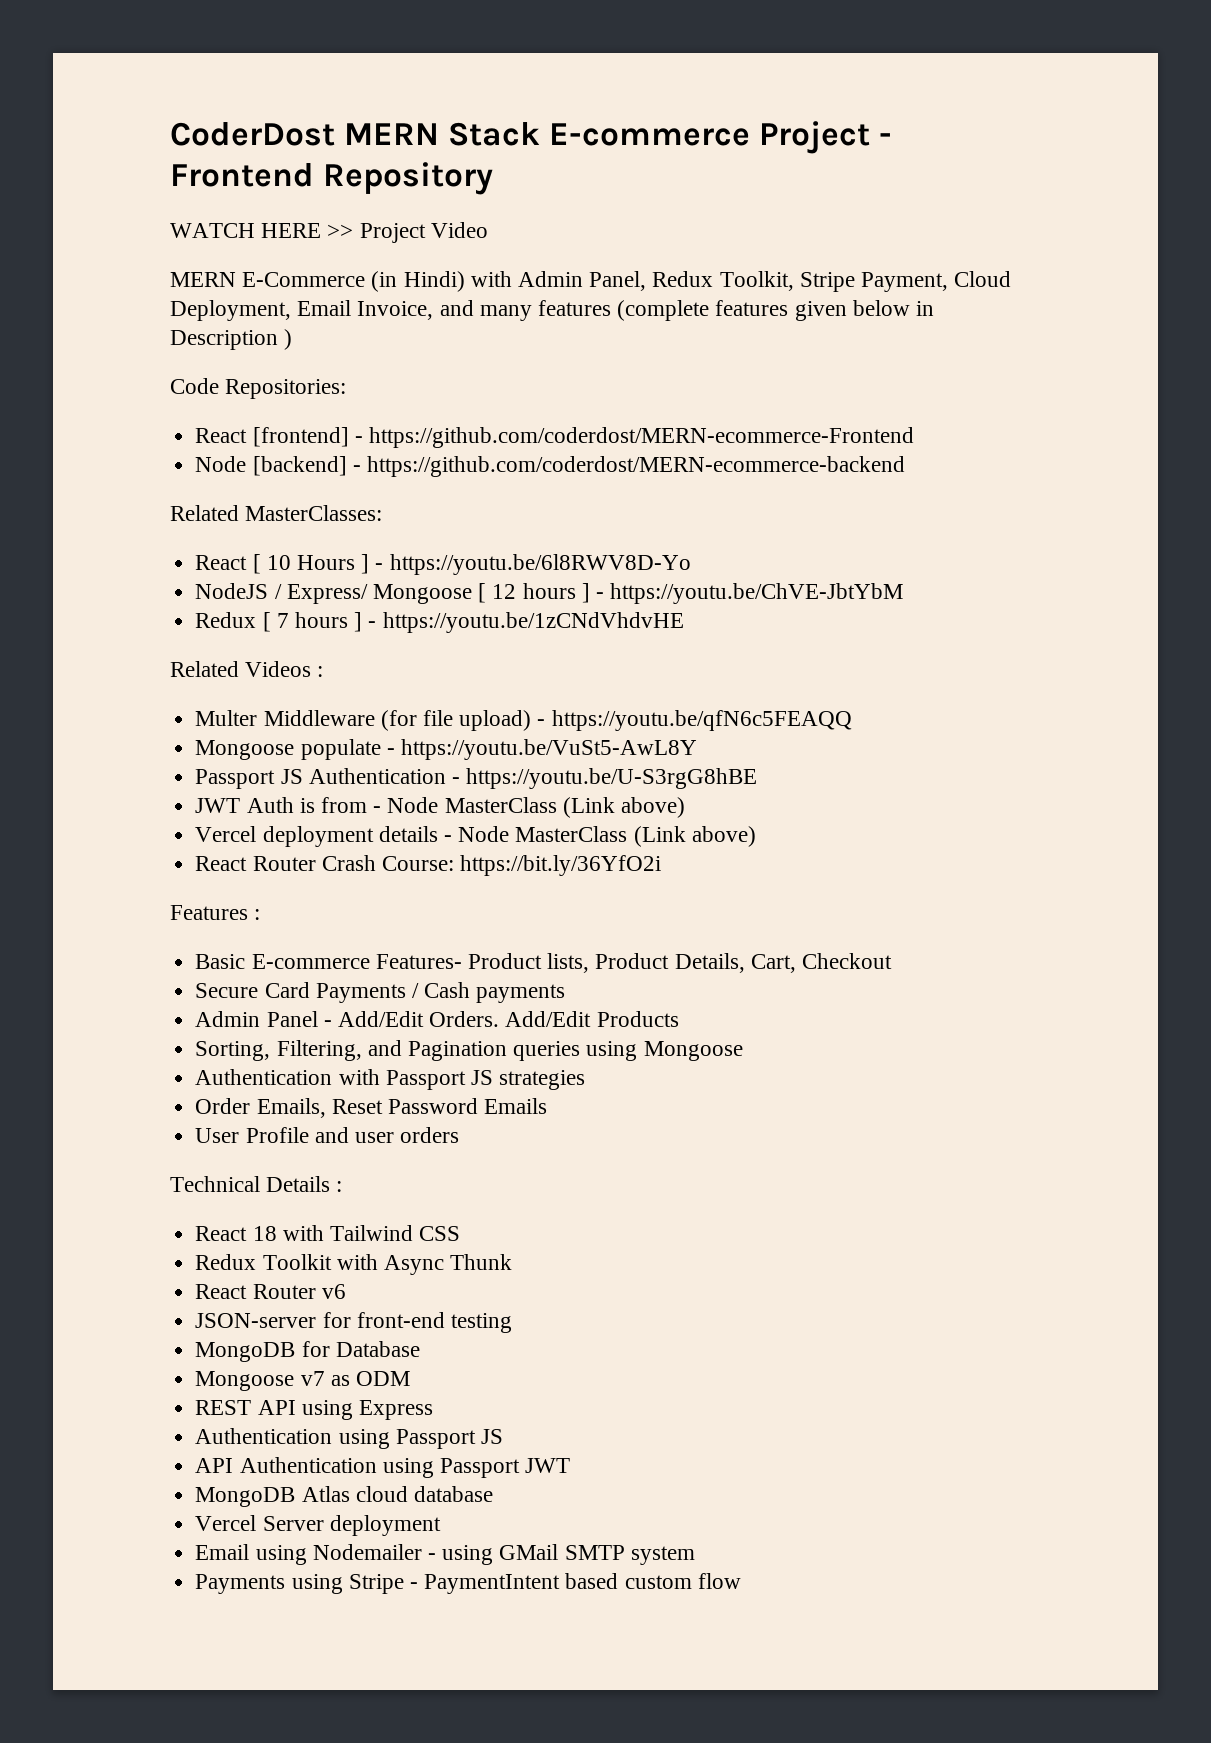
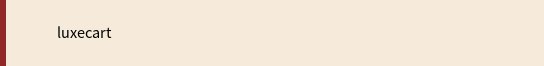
- CoderDost MERN Stack E-commerce Project - Frontend Repository
- WATCH HERE >> Project Video
- MERN E-Commerce (in Hindi) with Admin Panel, Redux Toolkit, Stripe Payment, Cloud Deployment, Email Invoice, and many features (complete features given below in Description )
- Code Repositories:
- React [frontend] - https://github.com/coderdost/MERN-ecommerce-Frontend
- Node [backend] - https://github.com/coderdost/MERN-ecommerce-backend
- Related MasterClasses:
- React [ 10 Hours ] - https://youtu.be/6l8RWV8D-Yo
- NodeJS / Express/ Mongoose [ 12 hours ] - https://youtu.be/ChVE-JbtYbM
- Redux [ 7 hours ] - https://youtu.be/1zCNdVhdvHE
- Related Videos :
- Multer Middleware (for file upload) - https://youtu.be/qfN6c5FEAQQ
- Mongoose populate - https://youtu.be/VuSt5-AwL8Y
- Passport JS Authentication - https://youtu.be/U-S3rgG8hBE
- JWT Auth is from - Node MasterClass (Link above)
- Vercel deployment details - Node MasterClass (Link above)
- React Router Crash Course: https://bit.ly/36YfO2i
- Features :
- Basic E-commerce Features- Product lists, Product Details, Cart, Checkout
- Secure Card Payments / Cash payments
- Admin Panel - Add/Edit Orders. Add/Edit Products
- Sorting, Filtering, and Pagination queries using Mongoose
- Authentication with Passport JS strategies
- Order Emails, Reset Password Emails
- User Profile and user orders
- Technical Details :
- React 18 with Tailwind CSS
- Redux Toolkit with Async Thunk
- React Router v6
- JSON-server for front-end testing
- MongoDB for Database
- Mongoose v7 as ODM
- REST API using Express
- Authentication using Passport JS
- API Authentication using Passport JWT
- MongoDB Atlas cloud database
- Vercel Server deployment
- Email using Nodemailer - using GMail SMTP system
- Payments using Stripe - PaymentIntent based custom flow
+ luxecart

